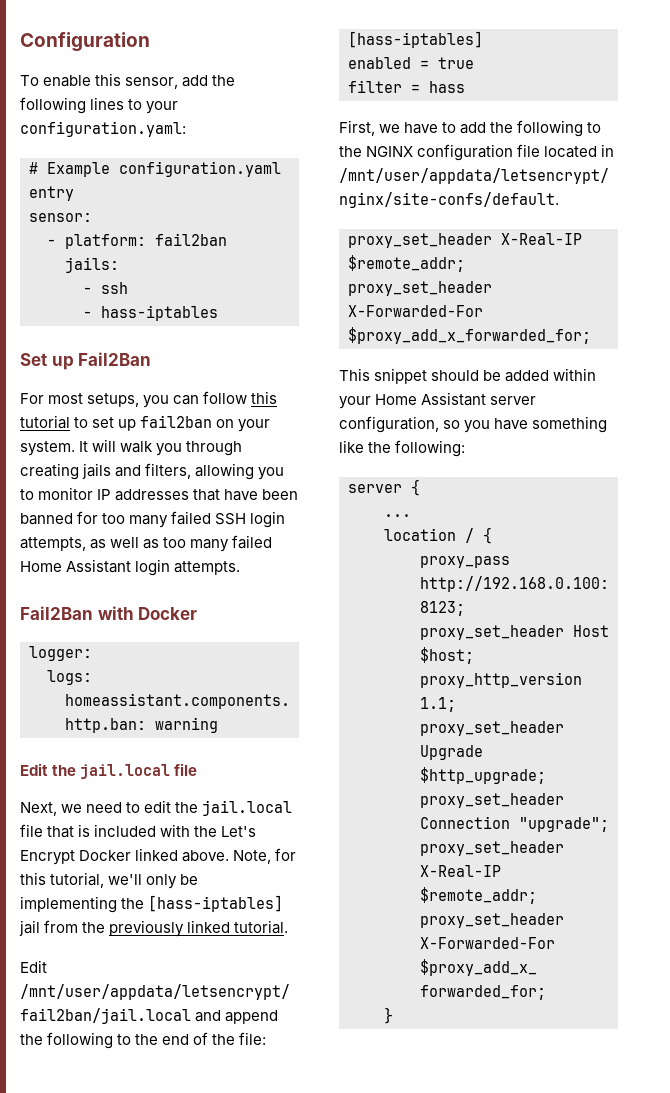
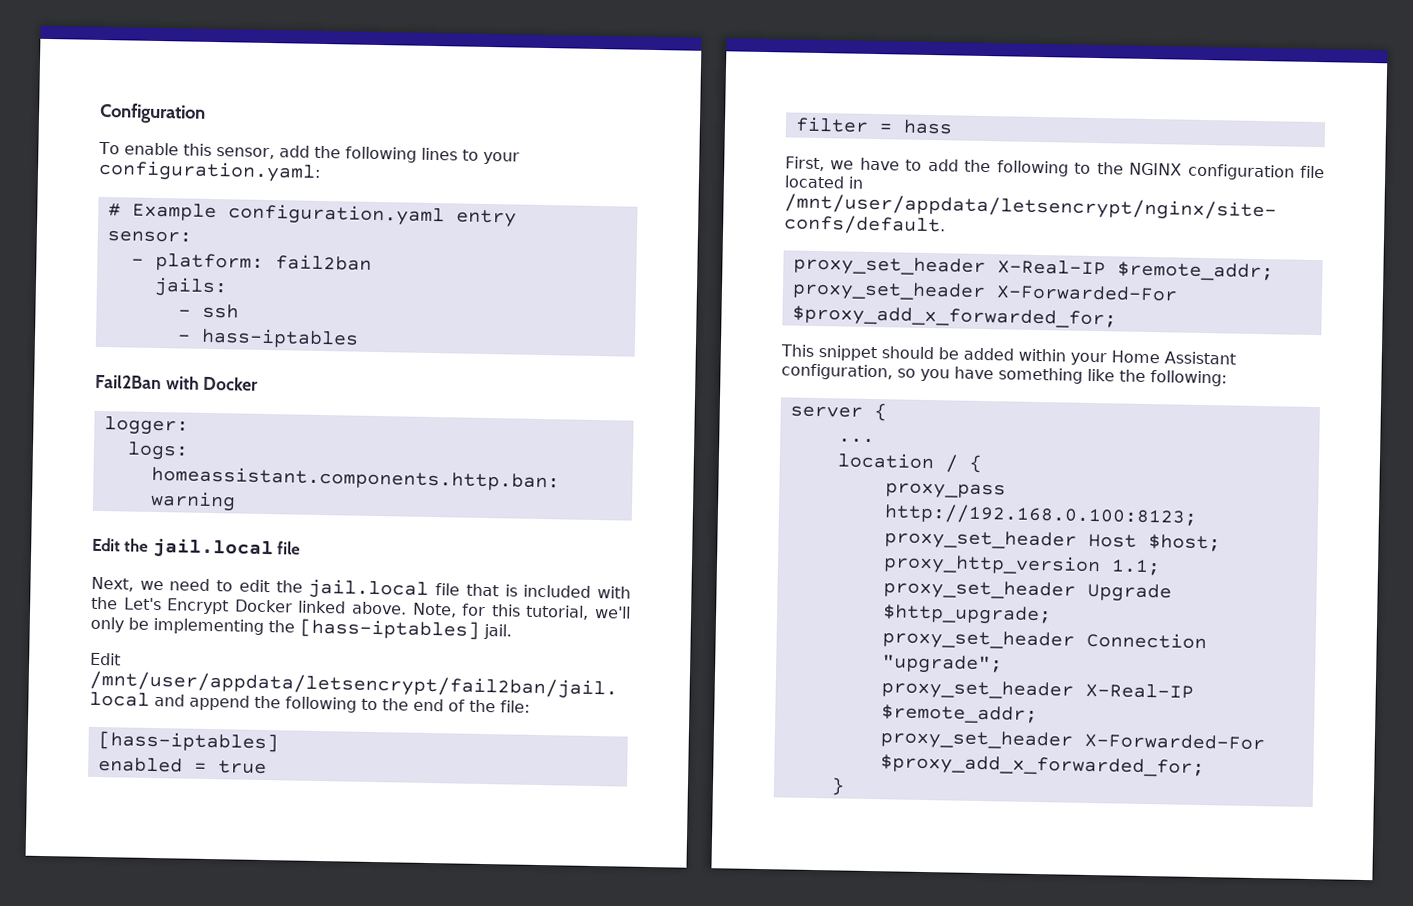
- Set up Fail2Ban
- For most setups, you can follow this tutorial to set up fail2ban on your system. It will walk you through creating jails and filters, allowing you to monitor IP addresses that have been banned for too many failed SSH login attempts, as well as too many failed Home Assistant login attempts.
- Note, for this tutorial, we'll only be implementing the [hass-iptables] jail from the previously linked tutorial.
+ Note, for this tutorial, we'll only be implementing the [hass-iptables] jail.
- This snippet should be added within your Home Assistant server configuration, so you have something like the following:
+ This snippet should be added within your Home Assistant configuration, so you have something like the following:

